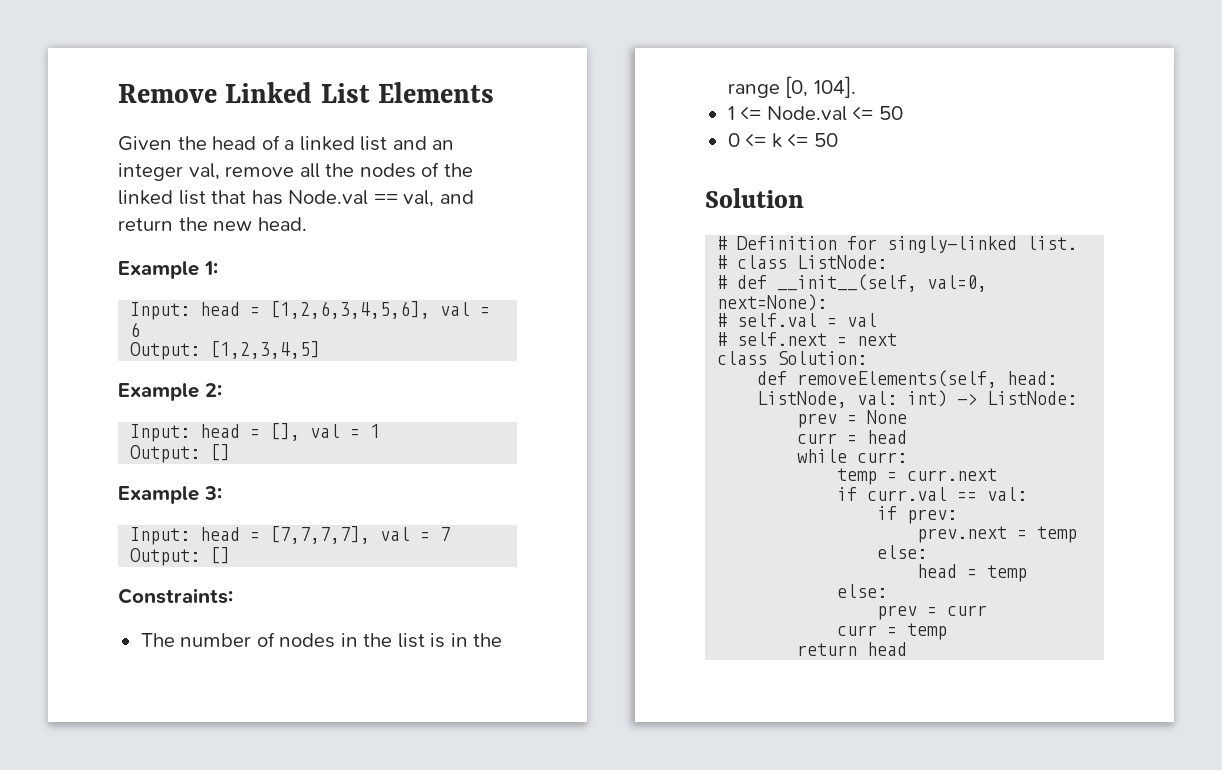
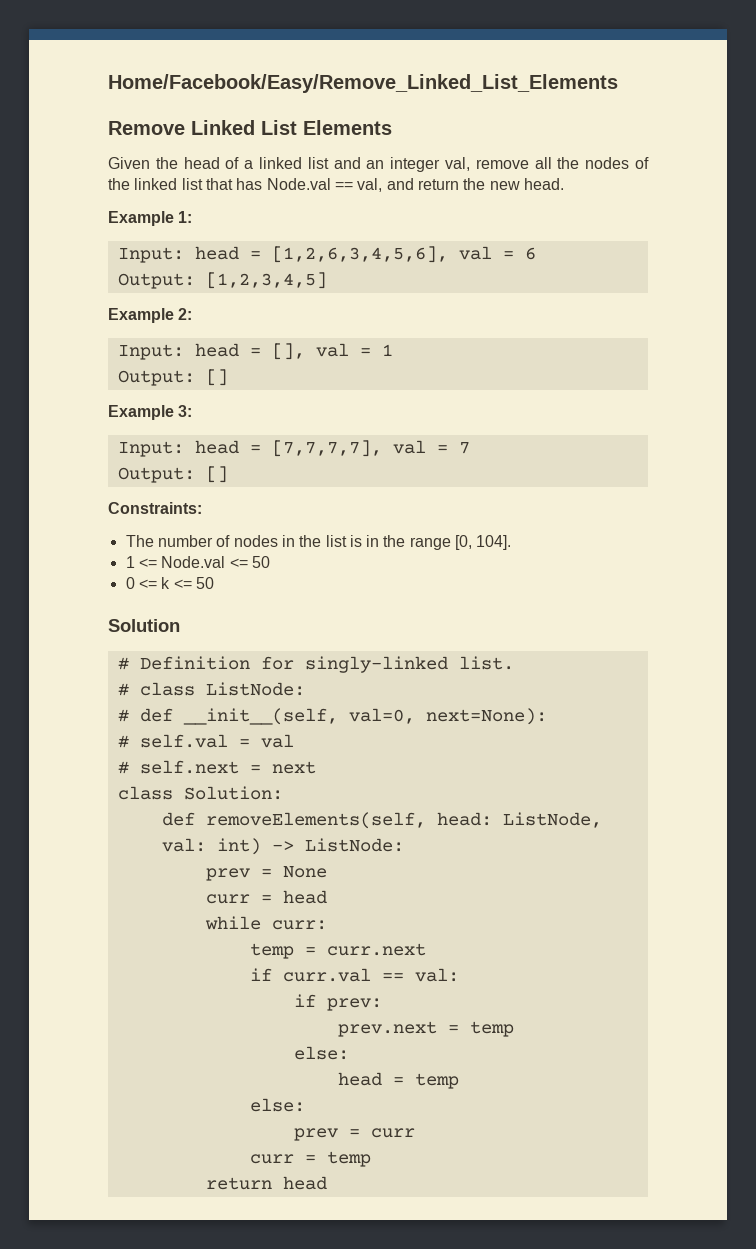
+ Home/Facebook/Easy/Remove_Linked_List_Elements

